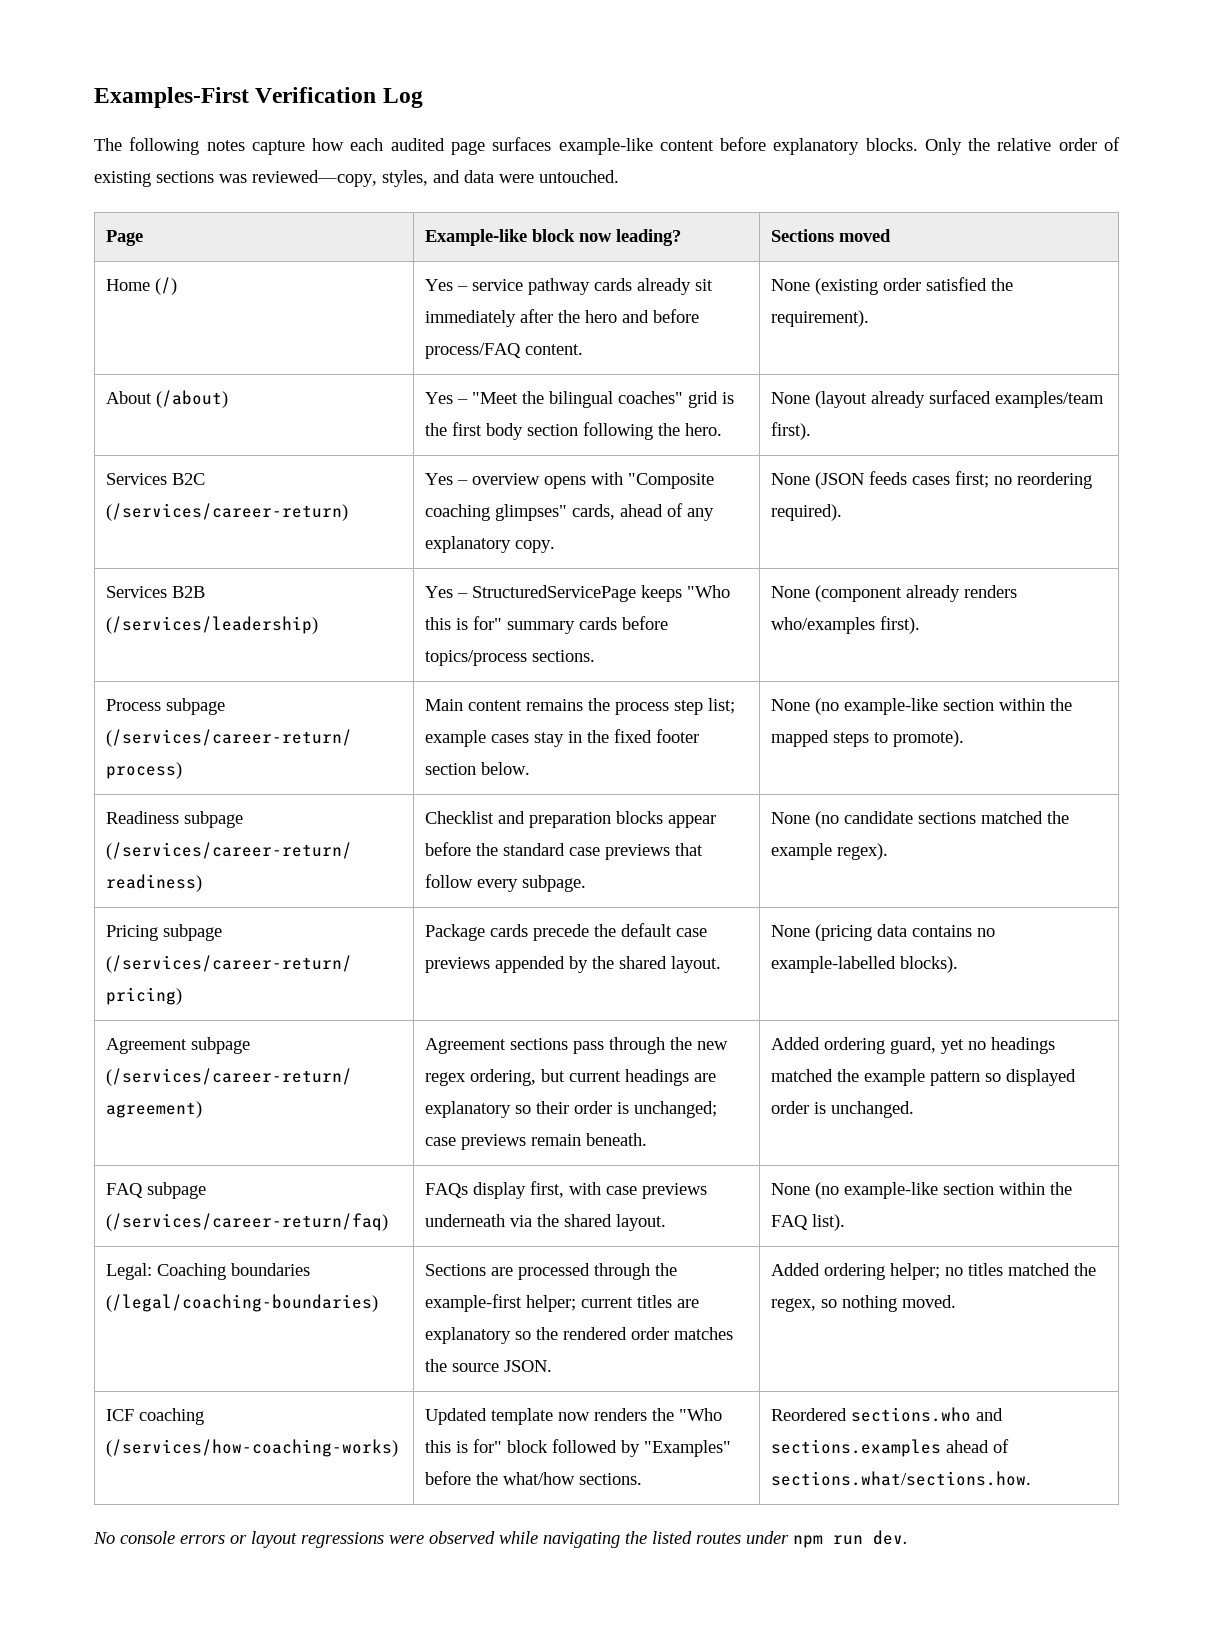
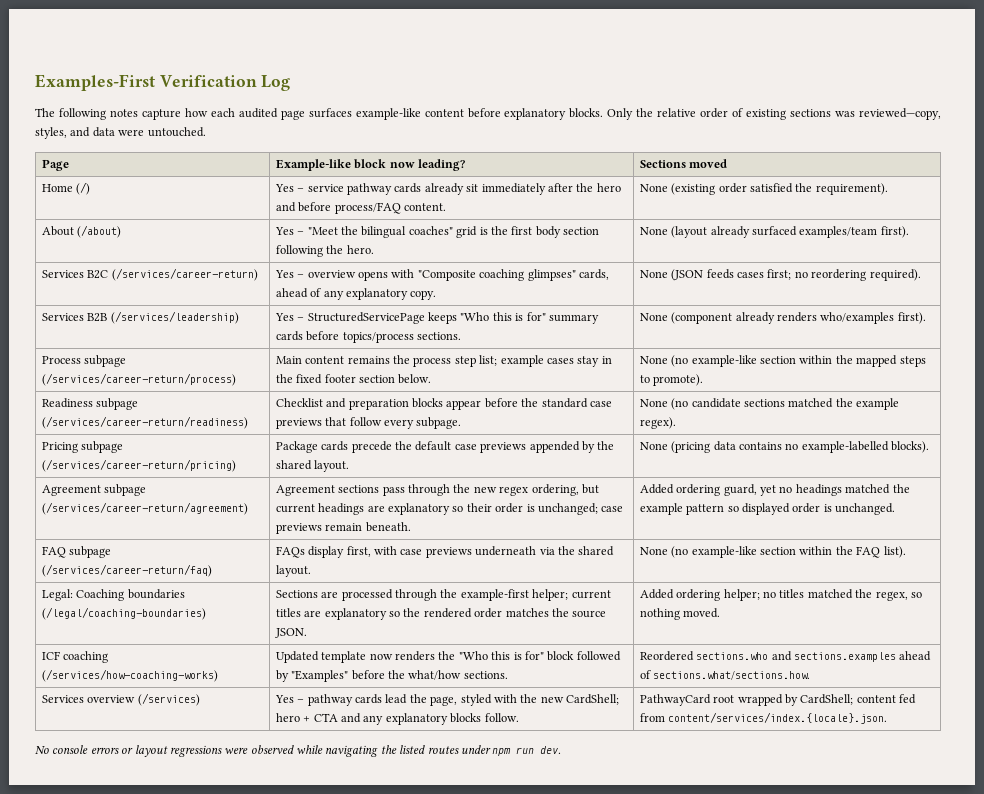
+ Services overview (/services) | Yes – pathway cards lead the page, styled with the new CardShell; hero + CTA and any explanatory blocks follow. | PathwayCard root wrapped by CardShell; content fed from content/services/index.{locale}.json.

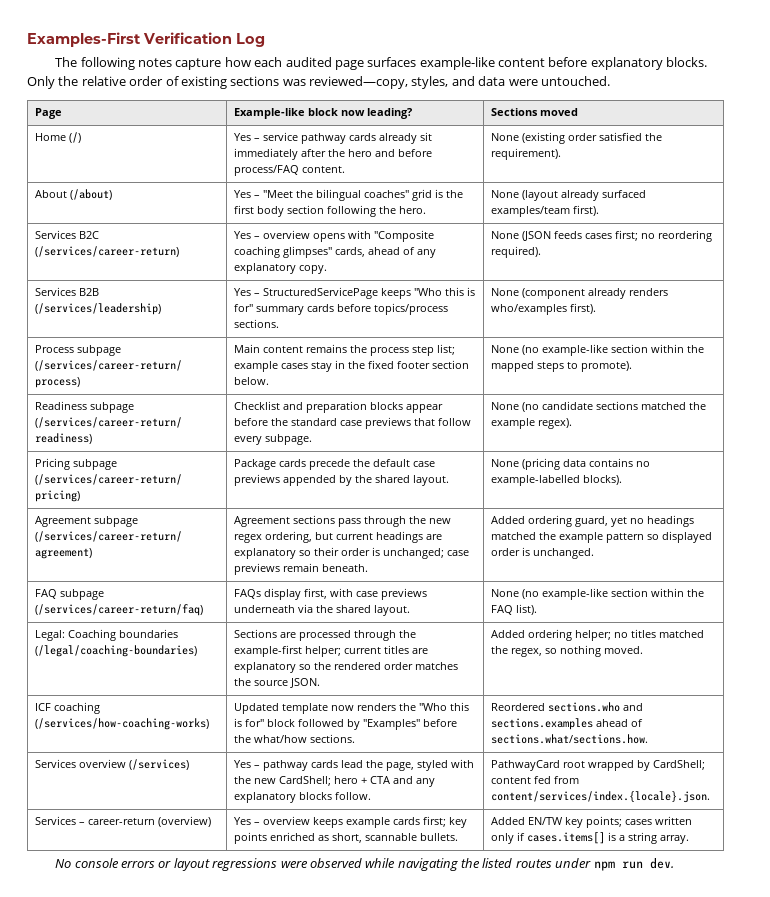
+ Services – career-return (overview) | Yes – overview keeps example cards first; key points enriched as short, scannable bullets. | Added EN/TW key points; cases written only if cases.items[] is a string array.

